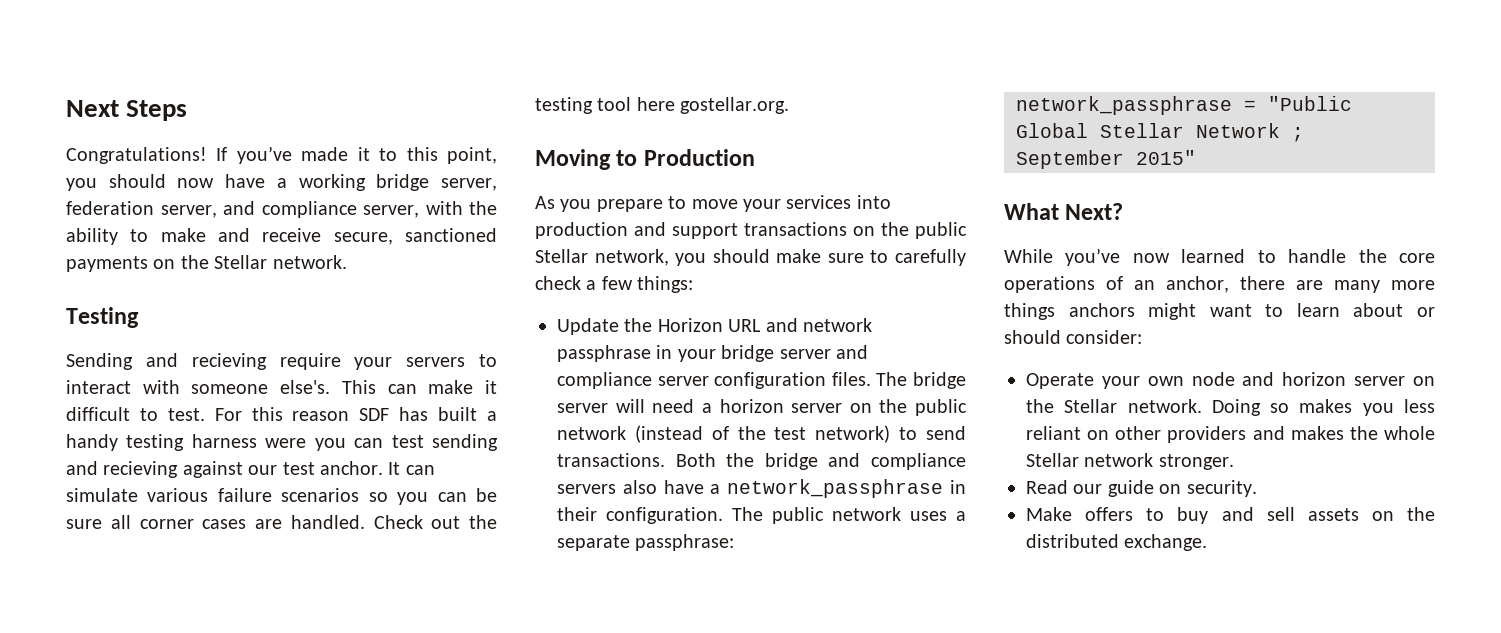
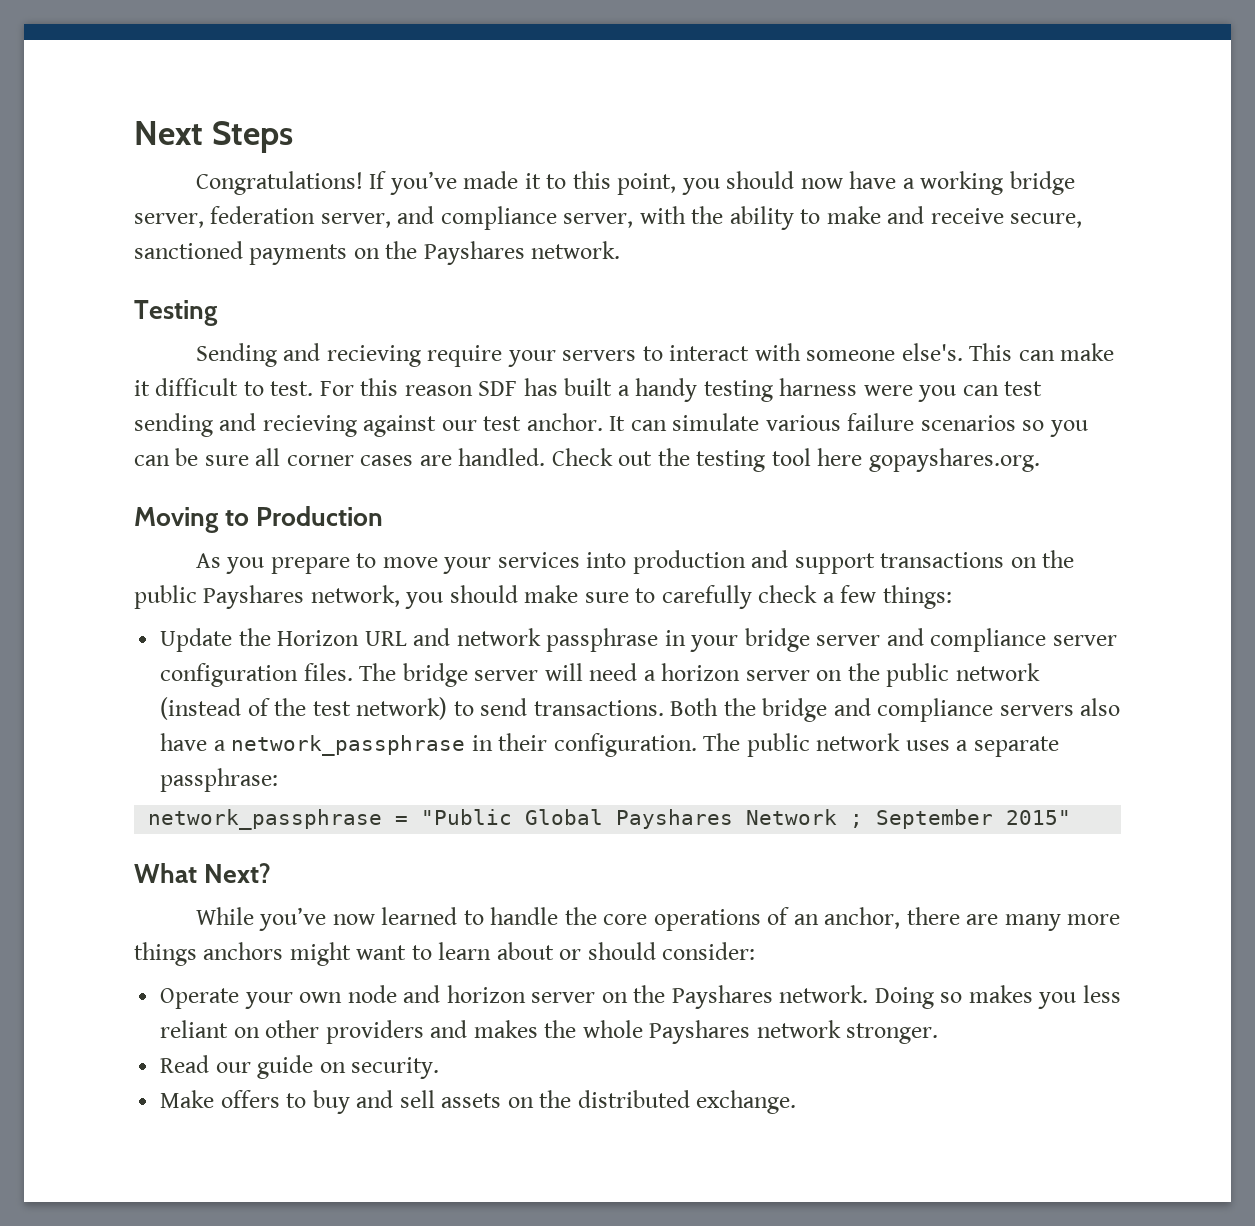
- If you’ve made it to this point, you should now have a working bridge server, federation server, and compliance server, with the ability to make and receive secure, sanctioned payments on the Stellar network.
+ If you’ve made it to this point, you should now have a working bridge server, federation server, and compliance server, with the ability to make and receive secure, sanctioned payments on the Payshares network.
- Check out the testing tool here gostellar.org.
+ Check out the testing tool here gopayshares.org.
- As you prepare to move your services into production and support transactions on the public Stellar network, you should make sure to carefully check a few things:
+ As you prepare to move your services into production and support transactions on the public Payshares network, you should make sure to carefully check a few things:
- network_passphrase = "Public Global Stellar Network ; September 2015"
+ network_passphrase = "Public Global Payshares Network ; September 2015"
- Operate your own node and horizon server on the Stellar network.
+ Operate your own node and horizon server on the Payshares network.
- Doing so makes you less reliant on other providers and makes the whole Stellar network stronger.
+ Doing so makes you less reliant on other providers and makes the whole Payshares network stronger.

